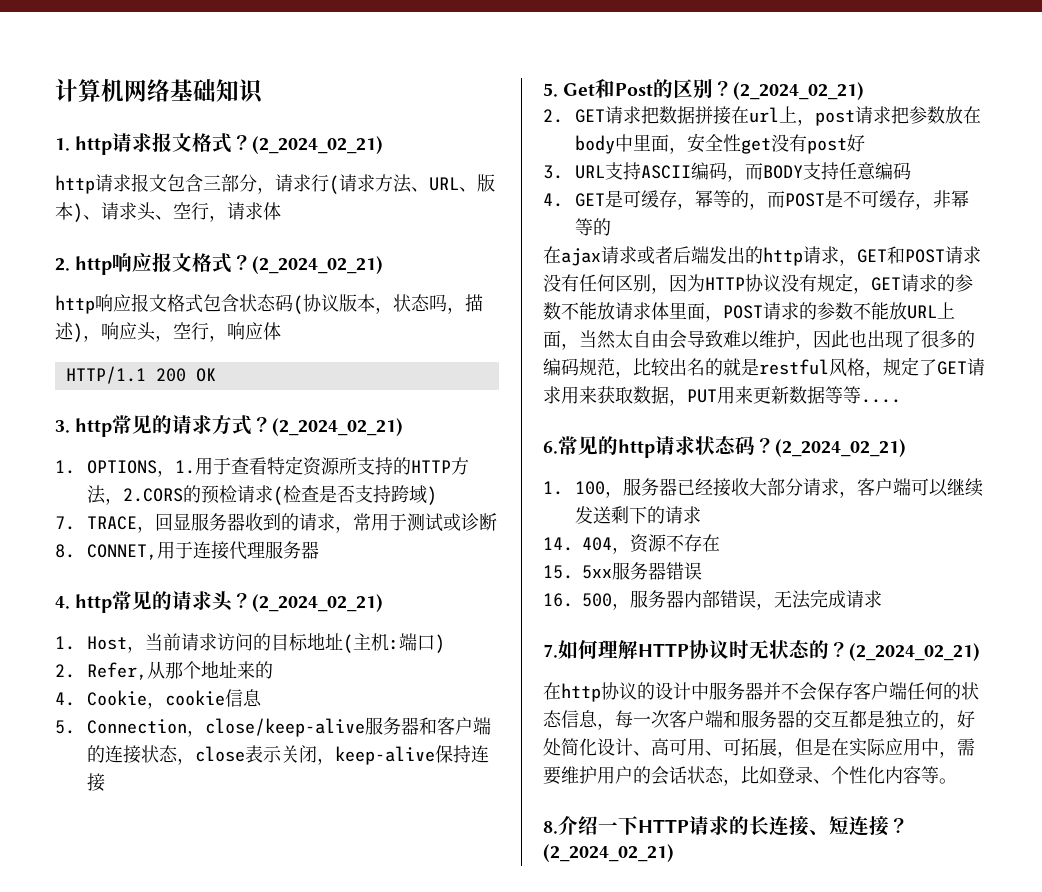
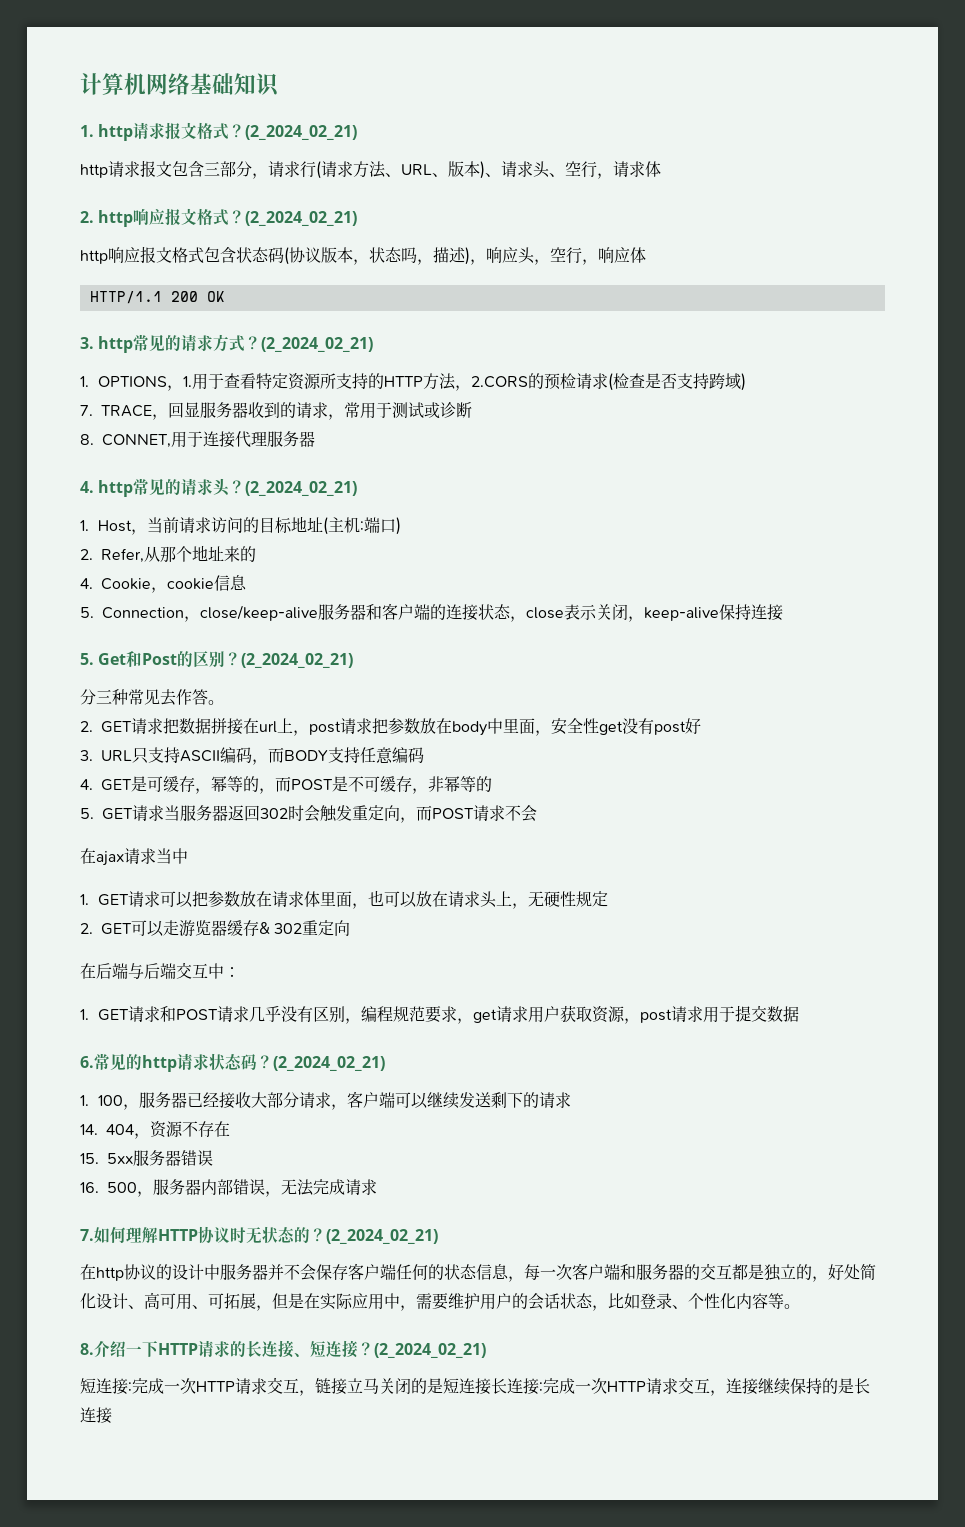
+ 分三种常见去作答。
- 3. URL支持ASCII编码，而BODY支持任意编码
+ 3. URL只支持ASCII编码，而BODY支持任意编码
- 在ajax请求或者后端发出的http请求，GET和POST请求没有任何区别，因为HTTP协议没有规定，GET请求的参数不能放请求体里面，POST请求的参数不能放URL上面，当然太自由会导致难以维护，因此也出现了很多的编码规范，比较出名的就是restful风格，规定了GET请求用来获取数据，PUT用来更新数据等等....
+ 5. GET请求当服务器返回302时会触发重定向，而POST请求不会
+ 在ajax请求当中
+ 1. GET请求可以把参数放在请求体里面，也可以放在请求头上，无硬性规定
+ 2. GET可以走游览器缓存& 302重定向
+ 在后端与后端交互中：
+ 1. GET请求和POST请求几乎没有区别，编程规范要求，get请求用户获取资源，post请求用于提交数据
+ 短连接:完成一次HTTP请求交互，链接立马关闭的是短连接长连接:完成一次HTTP请求交互，连接继续保持的是长连接

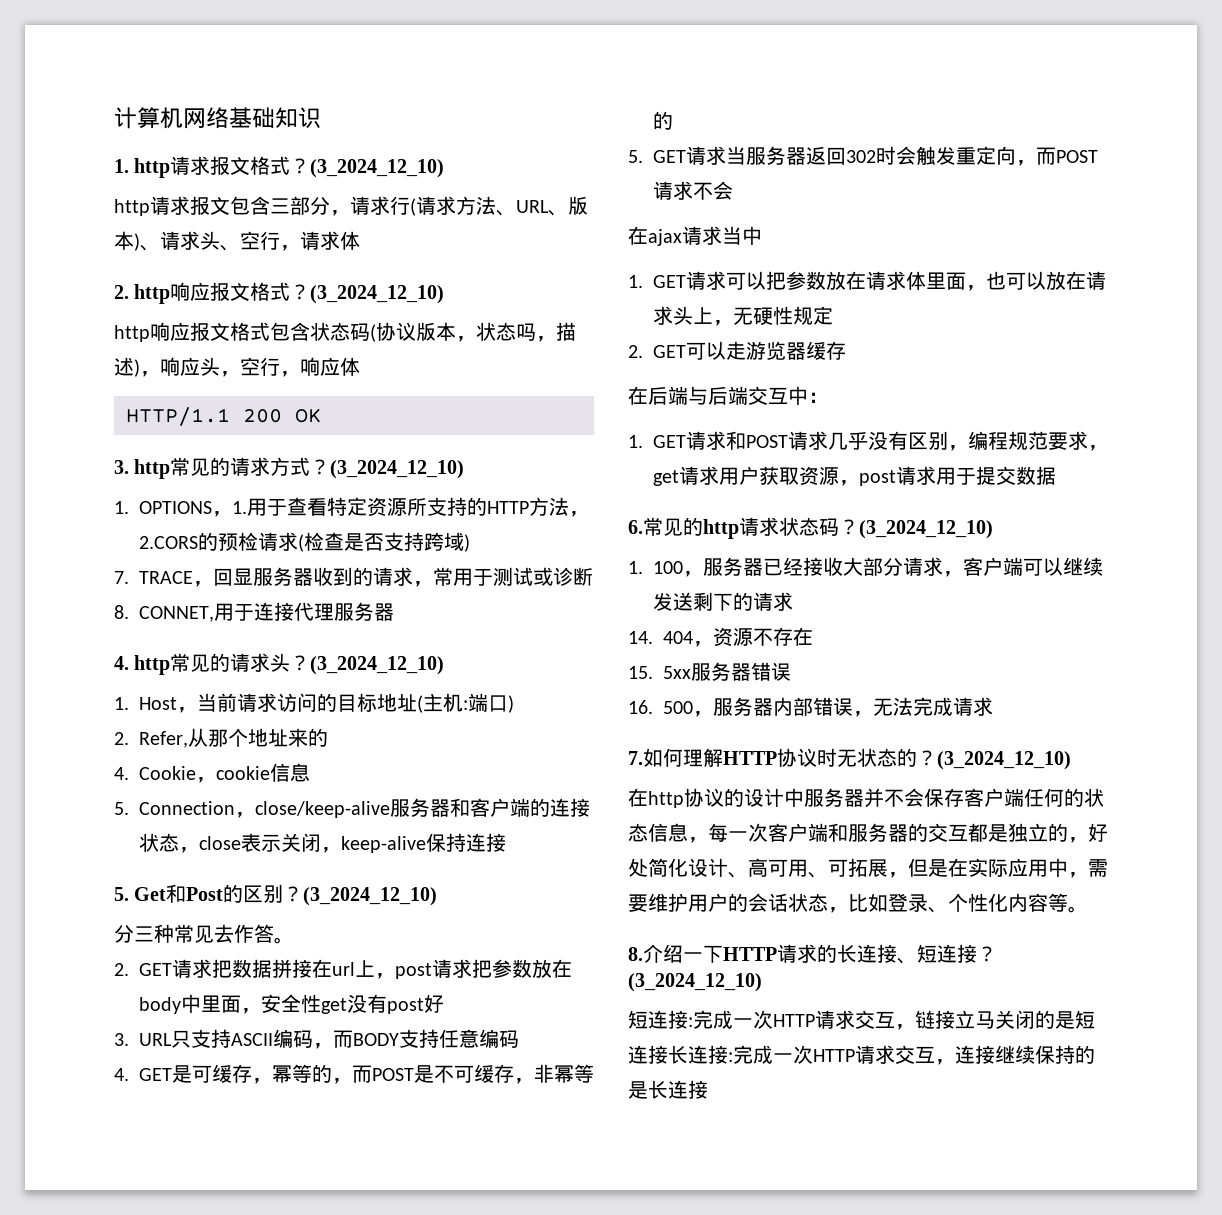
- 1. http请求报文格式？(2_2024_02_21)
+ 1. http请求报文格式？(3_2024_12_10)
- 2. http响应报文格式？(2_2024_02_21)
+ 2. http响应报文格式？(3_2024_12_10)
- 3. http常见的请求方式？(2_2024_02_21)
+ 3. http常见的请求方式？(3_2024_12_10)
- 4. http常见的请求头？(2_2024_02_21)
+ 4. http常见的请求头？(3_2024_12_10)
- 5. Get和Post的区别？(2_2024_02_21)
+ 5. Get和Post的区别？(3_2024_12_10)
- 2. GET可以走游览器缓存& 302重定向
+ 2. GET可以走游览器缓存
- 6.常见的http请求状态码？(2_2024_02_21)
+ 6.常见的http请求状态码？(3_2024_12_10)
- 7.如何理解HTTP协议时无状态的？(2_2024_02_21)
+ 7.如何理解HTTP协议时无状态的？(3_2024_12_10)
- 8.介绍一下HTTP请求的长连接、短连接？(2_2024_02_21)
+ 8.介绍一下HTTP请求的长连接、短连接？(3_2024_12_10)

